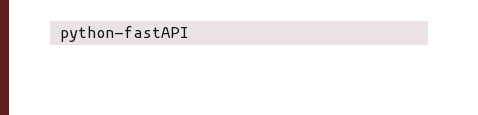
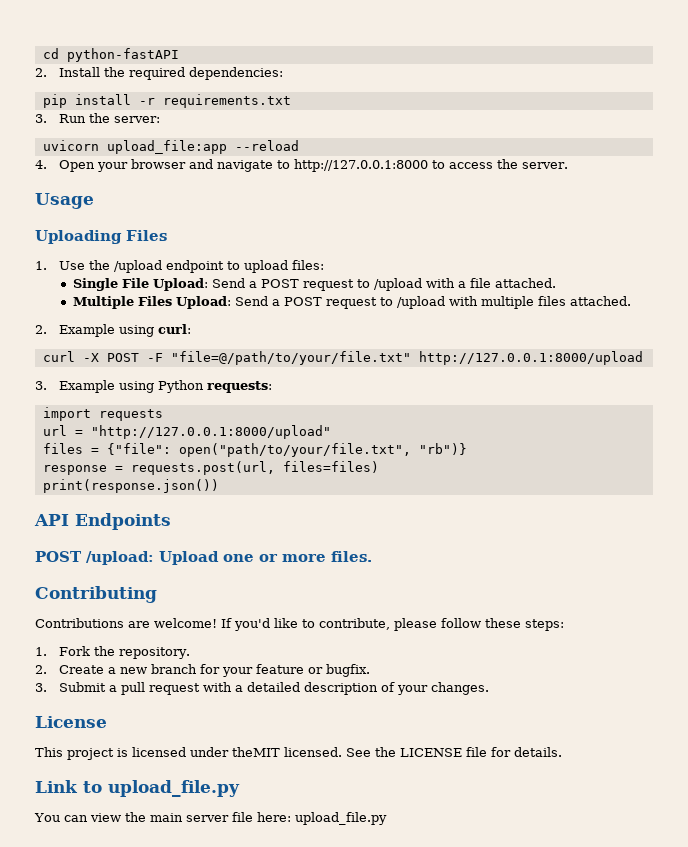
- python-fastAPI
+ cd python-fastAPI
+ 2. Install the required dependencies:
+ pip install -r requirements.txt
+ 3. Run the server:
+ uvicorn upload_file:app --reload
+ 4. Open your browser and navigate to http://127.0.0.1:8000 to access the server.
+ Usage
+ Uploading Files
+ 1. Use the /upload endpoint to upload files:
+ Single File Upload: Send a POST request to /upload with a file attached.
+ Multiple Files Upload: Send a POST request to /upload with multiple files attached.
+ 2. Example using curl:
+ curl -X POST -F "file=@/path/to/your/file.txt" http://127.0.0.1:8000/upload
+ 3. Example using Python requests:
+ import requests
+ url = "http://127.0.0.1:8000/upload"
+ files = {"file": open("path/to/your/file.txt", "rb")}
+ response = requests.post(url, files=files)
+ print(response.json())
+ API Endpoints
+ POST /upload: Upload one or more files.
+ Contributing
+ Contributions are welcome! If you'd like to contribute, please follow these steps:
+ 1. Fork the repository.
+ 2. Create a new branch for your feature or bugfix.
+ 3. Submit a pull request with a detailed description of your changes.
+ License
+ This project is licensed under theMIT licensed. See the LICENSE file for details.
+ Link to upload_file.py
+ You can view the main server file here: upload_file.py

